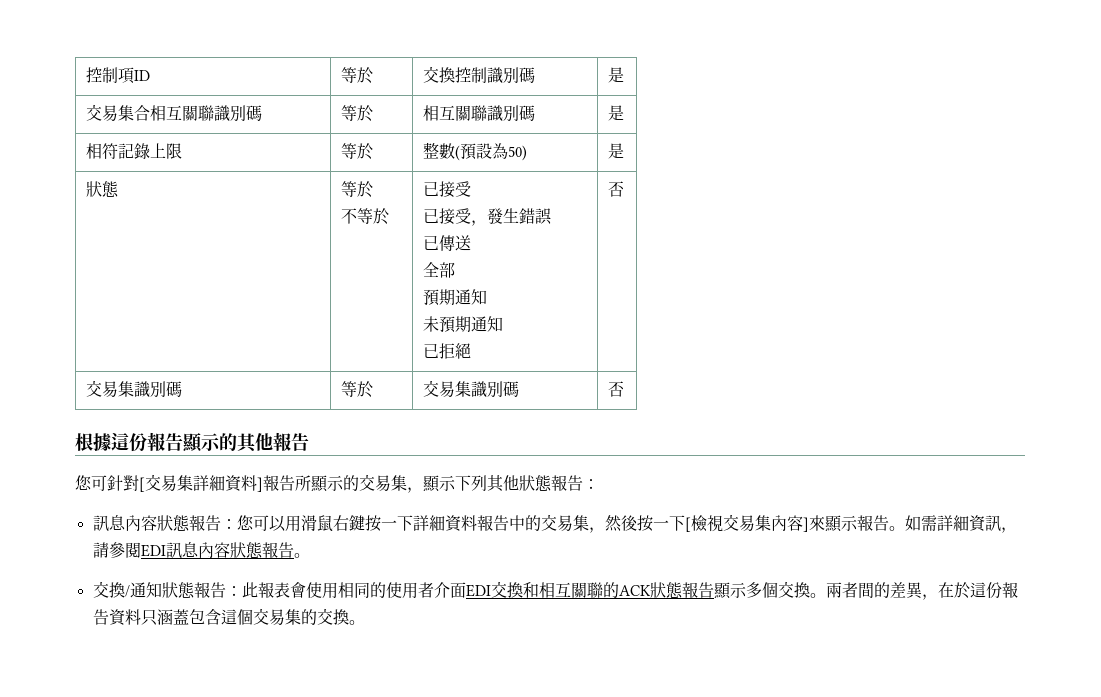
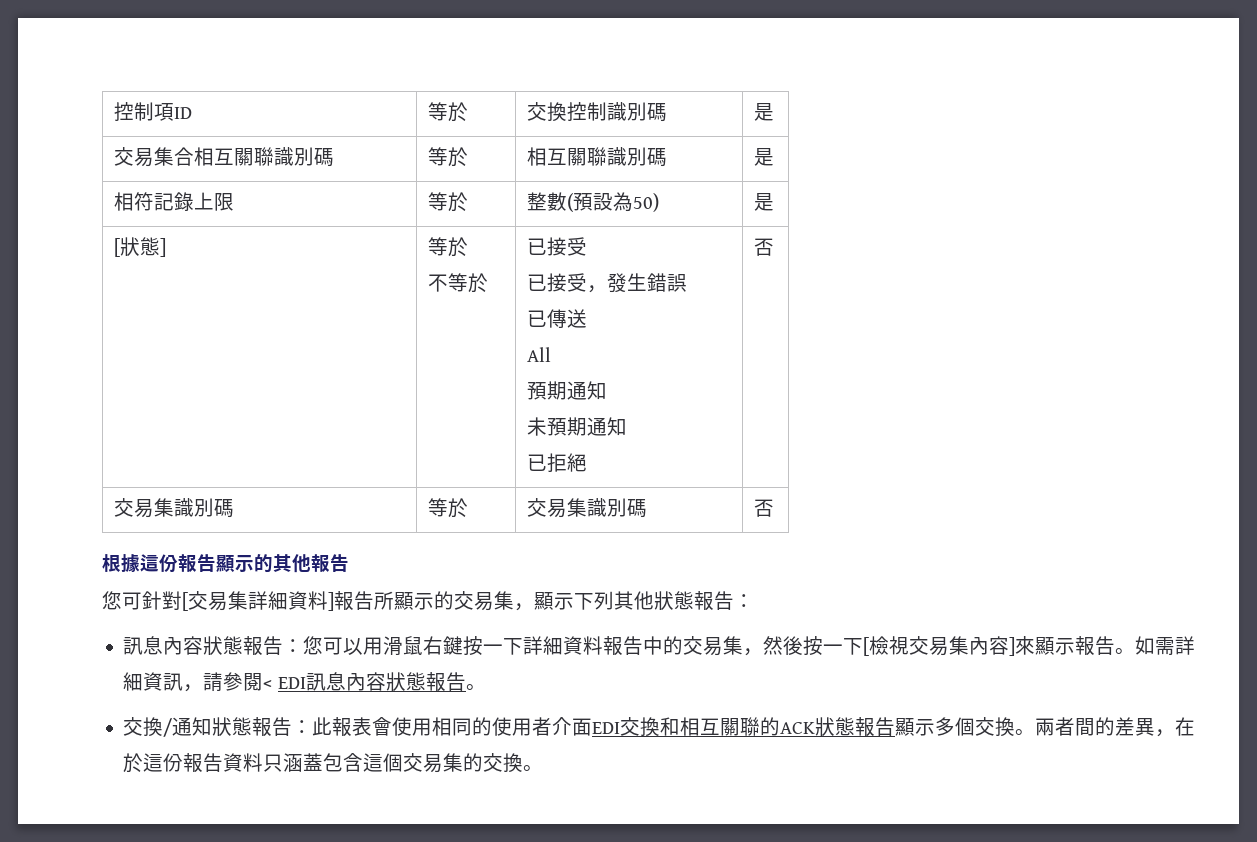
- 狀態 | 等於
+ [狀態] | 等於
  不等於 | 已接受
  已接受，發生錯誤
  已傳送
- 全部
+ All
- 如需詳細資訊，請參閱EDI訊息內容狀態報告。
+ 如需詳細資訊，請參閱< EDI訊息內容狀態報告。

